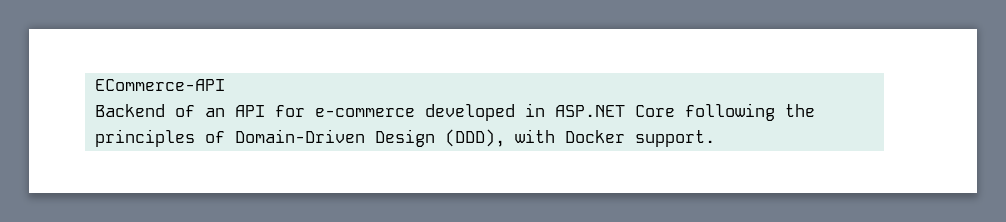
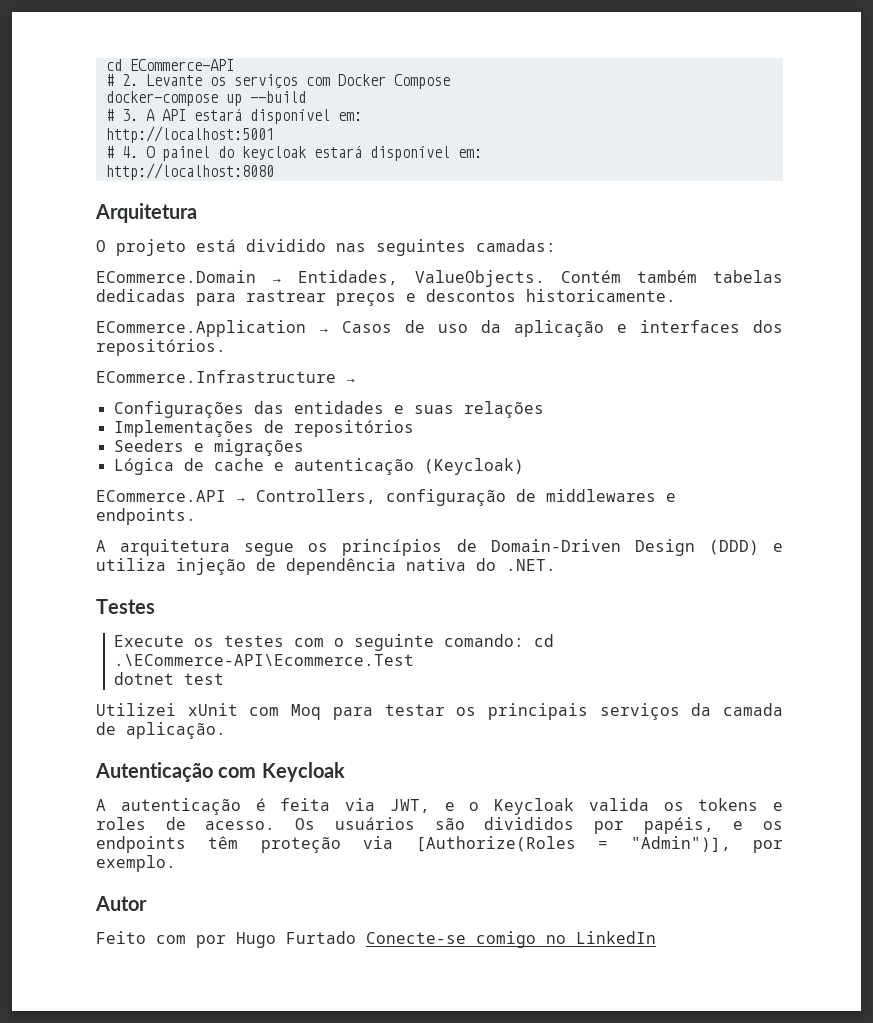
- ECommerce-API
+ cd ECommerce-API
- Backend of an API for e-commerce developed in ASP.NET Core following the principles of Domain-Driven Design (DDD), with Docker support.
+ # 2. Levante os serviços com Docker Compose
+ docker-compose up --build
+ # 3. A API estará disponível em:
+ http://localhost:5001
+ # 4. O painel do keycloak estará disponível em:
+ http://localhost:8080
+ Arquitetura
+ O projeto está dividido nas seguintes camadas:
+ ECommerce.Domain → Entidades, ValueObjects. Contém também tabelas dedicadas para rastrear preços e descontos historicamente.
+ ECommerce.Application → Casos de uso da aplicação e interfaces dos repositórios.
+ ECommerce.Infrastructure →
+ Configurações das entidades e suas relações
+ Implementações de repositórios
+ Seeders e migrações
+ Lógica de cache e autenticação (Keycloak)
+ ECommerce.API → Controllers, configuração de middlewares e endpoints.
+ A arquitetura segue os princípios de Domain-Driven Design (DDD) e utiliza injeção de dependência nativa do .NET.
+ Testes
+ Execute os testes com o seguinte comando: cd .\ECommerce-API\Ecommerce.Test
+ dotnet test
+ Utilizei xUnit com Moq para testar os principais serviços da camada de aplicação.
+ Autenticação com Keycloak
+ A autenticação é feita via JWT, e o Keycloak valida os tokens e roles de acesso. Os usuários são divididos por papéis, e os endpoints têm proteção via [Authorize(Roles = "Admin")], por exemplo.
+ Autor
+ Feito com por Hugo Furtado Conecte-se comigo no LinkedIn

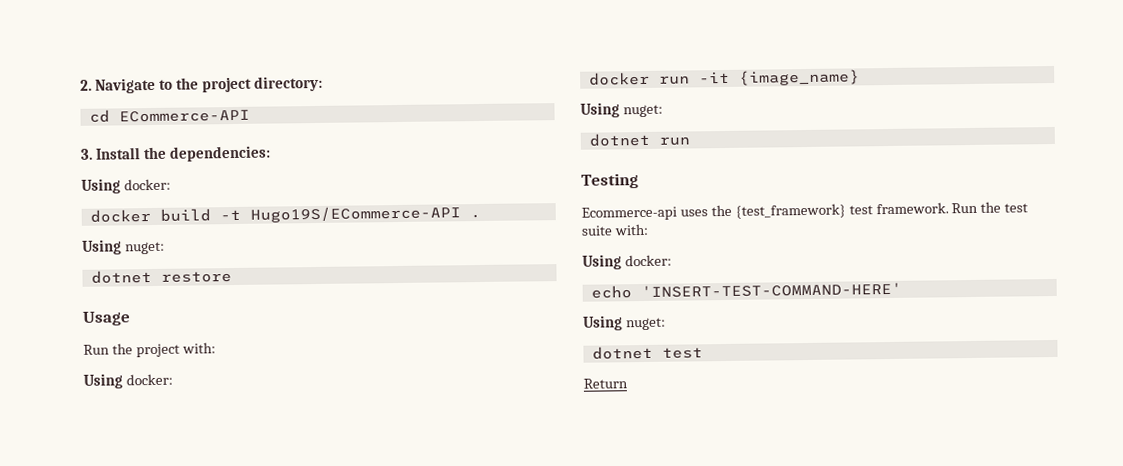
+ 2. Navigate to the project directory:
  cd ECommerce-API
- # 2. Levante os serviços com Docker Compose
- docker-compose up --build
- # 3. A API estará disponível em:
- http://localhost:5001
- # 4. O painel do keycloak estará disponível em:
- http://localhost:8080
- Arquitetura
- O projeto está dividido nas seguintes camadas:
- ECommerce.Domain → Entidades, ValueObjects. Contém também tabelas dedicadas para rastrear preços e descontos historicamente.
- ECommerce.Application → Casos de uso da aplicação e interfaces dos repositórios.
- ECommerce.Infrastructure →
- Configurações das entidades e suas relações
- Implementações de repositórios
- Seeders e migrações
- Lógica de cache e autenticação (Keycloak)
- ECommerce.API → Controllers, configuração de middlewares e endpoints.
- A arquitetura segue os princípios de Domain-Driven Design (DDD) e utiliza injeção de dependência nativa do .NET.
- Testes
- Execute os testes com o seguinte comando: cd .\ECommerce-API\Ecommerce.Test
+ 3. Install the dependencies:
+ Using docker:
+ docker build -t Hugo19S/ECommerce-API .
+ Using nuget:
+ dotnet restore
+ Usage
+ Run the project with:
+ Using docker:
+ docker run -it {image_name}
+ Using nuget:
+ dotnet run
+ Testing
+ Ecommerce-api uses the {test_framework} test framework. Run the test suite with:
+ Using docker:
+ echo 'INSERT-TEST-COMMAND-HERE'
+ Using nuget:
  dotnet test
- Utilizei xUnit com Moq para testar os principais serviços da camada de aplicação.
- Autenticação com Keycloak
- A autenticação é feita via JWT, e o Keycloak valida os tokens e roles de acesso. Os usuários são divididos por papéis, e os endpoints têm proteção via [Authorize(Roles = "Admin")], por exemplo.
- Autor
- Feito com por Hugo Furtado Conecte-se comigo no LinkedIn
+ Return

